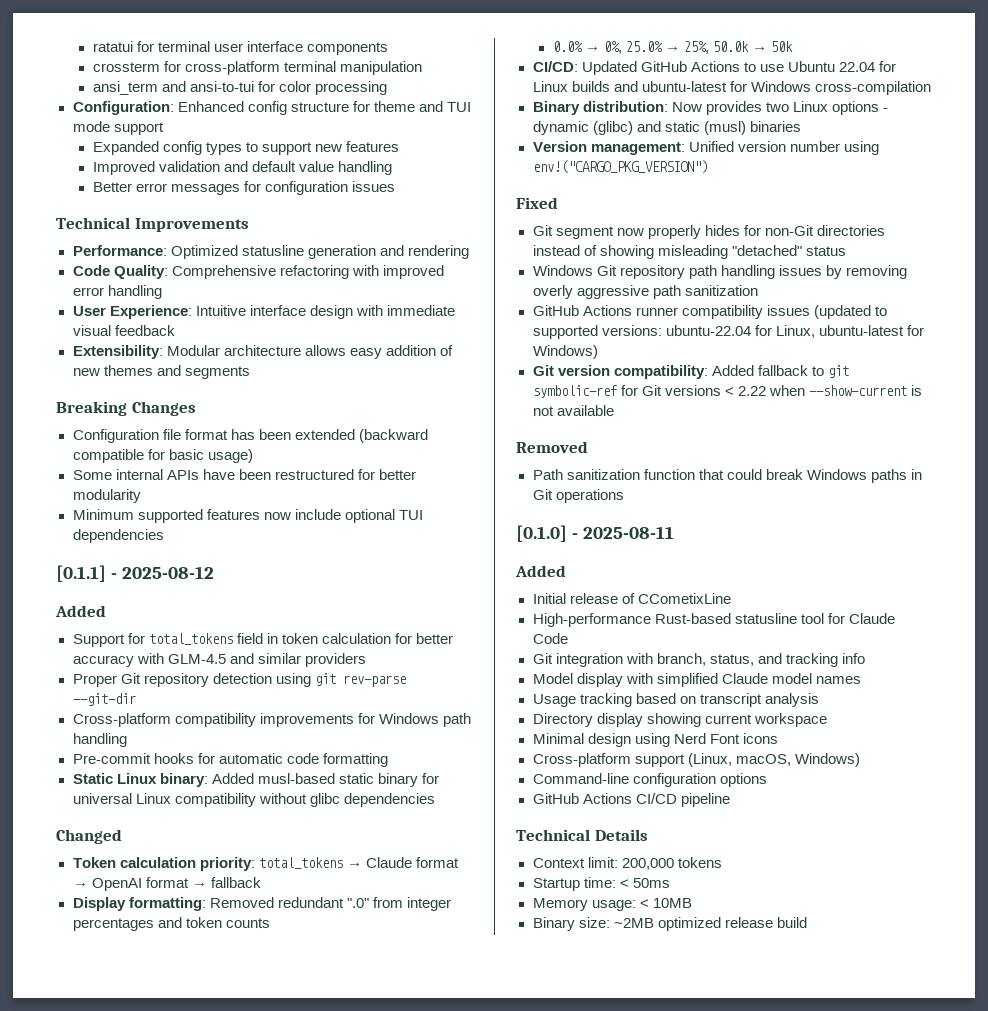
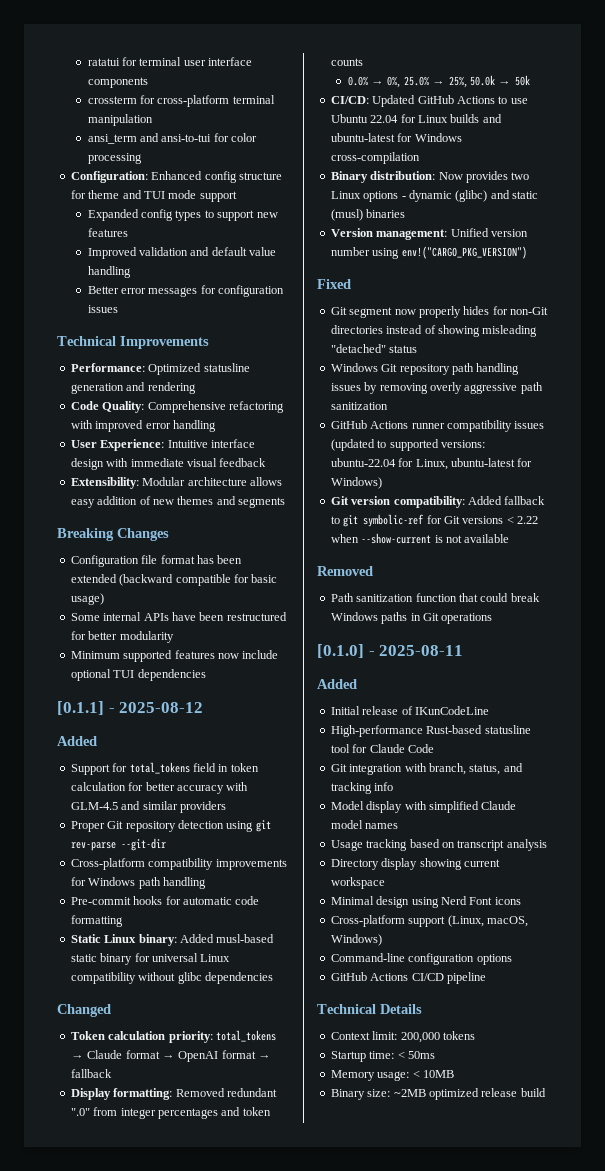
- Initial release of CCometixLine
+ Initial release of IKunCodeLine

